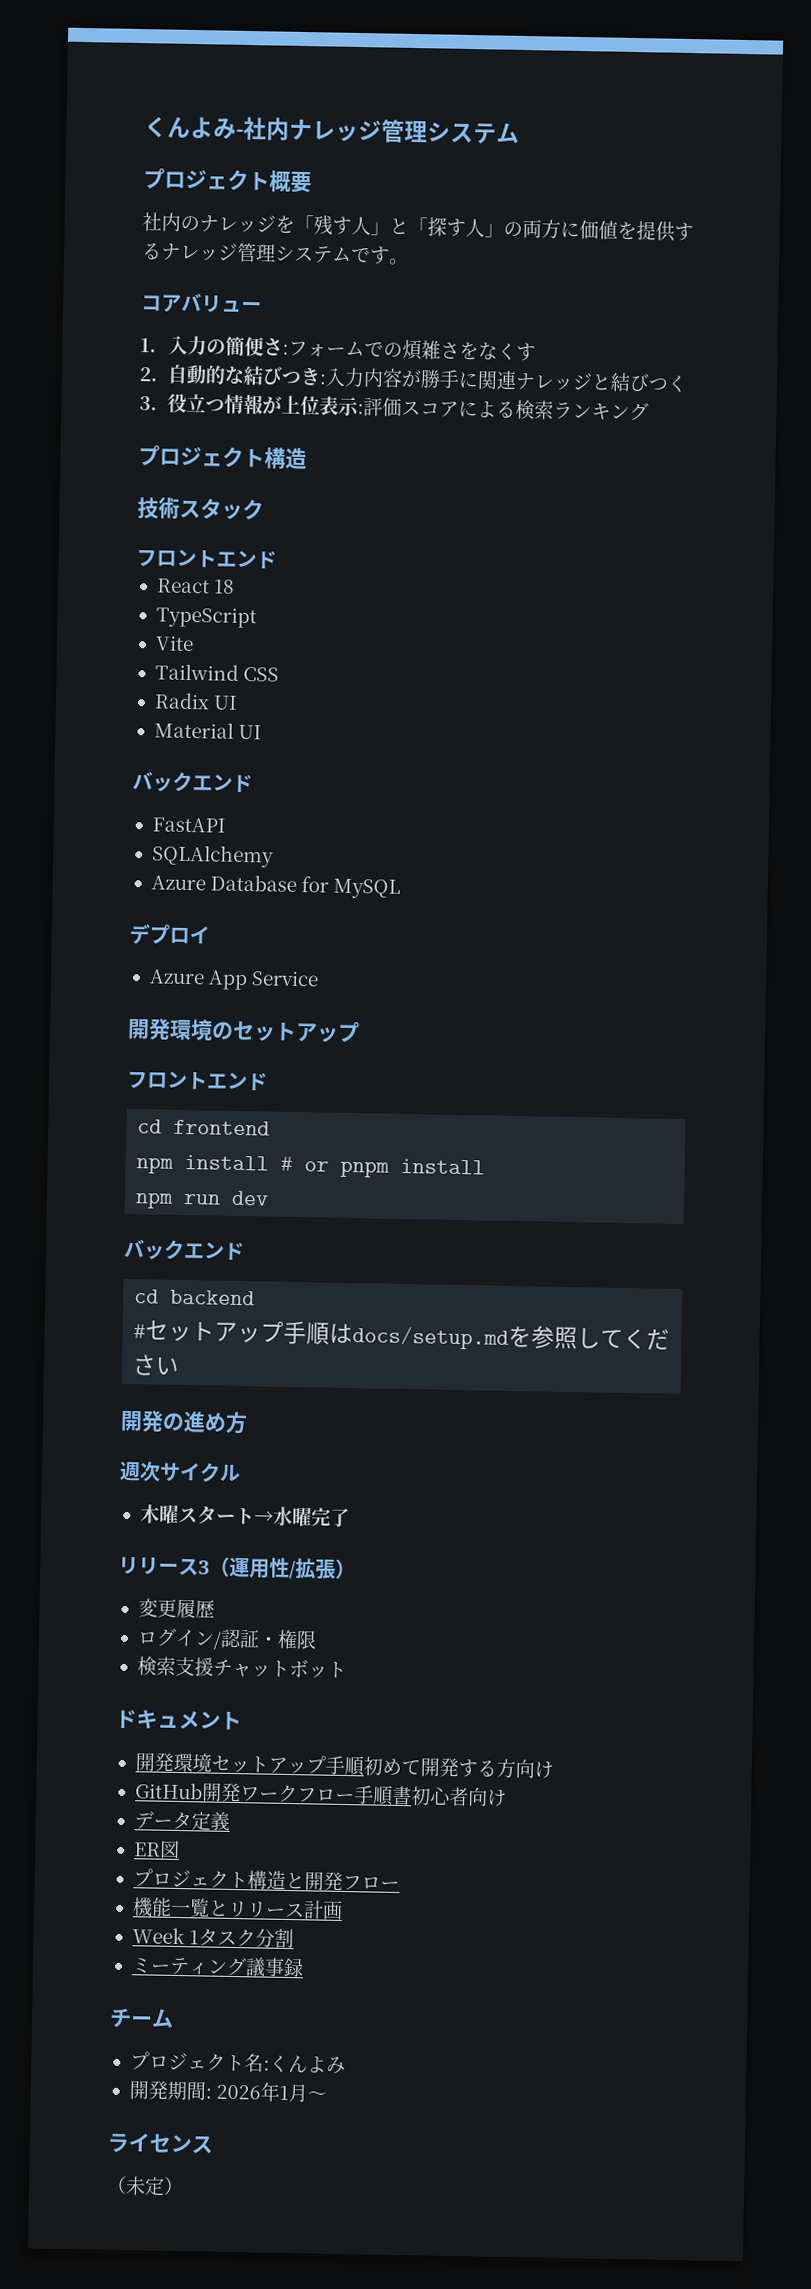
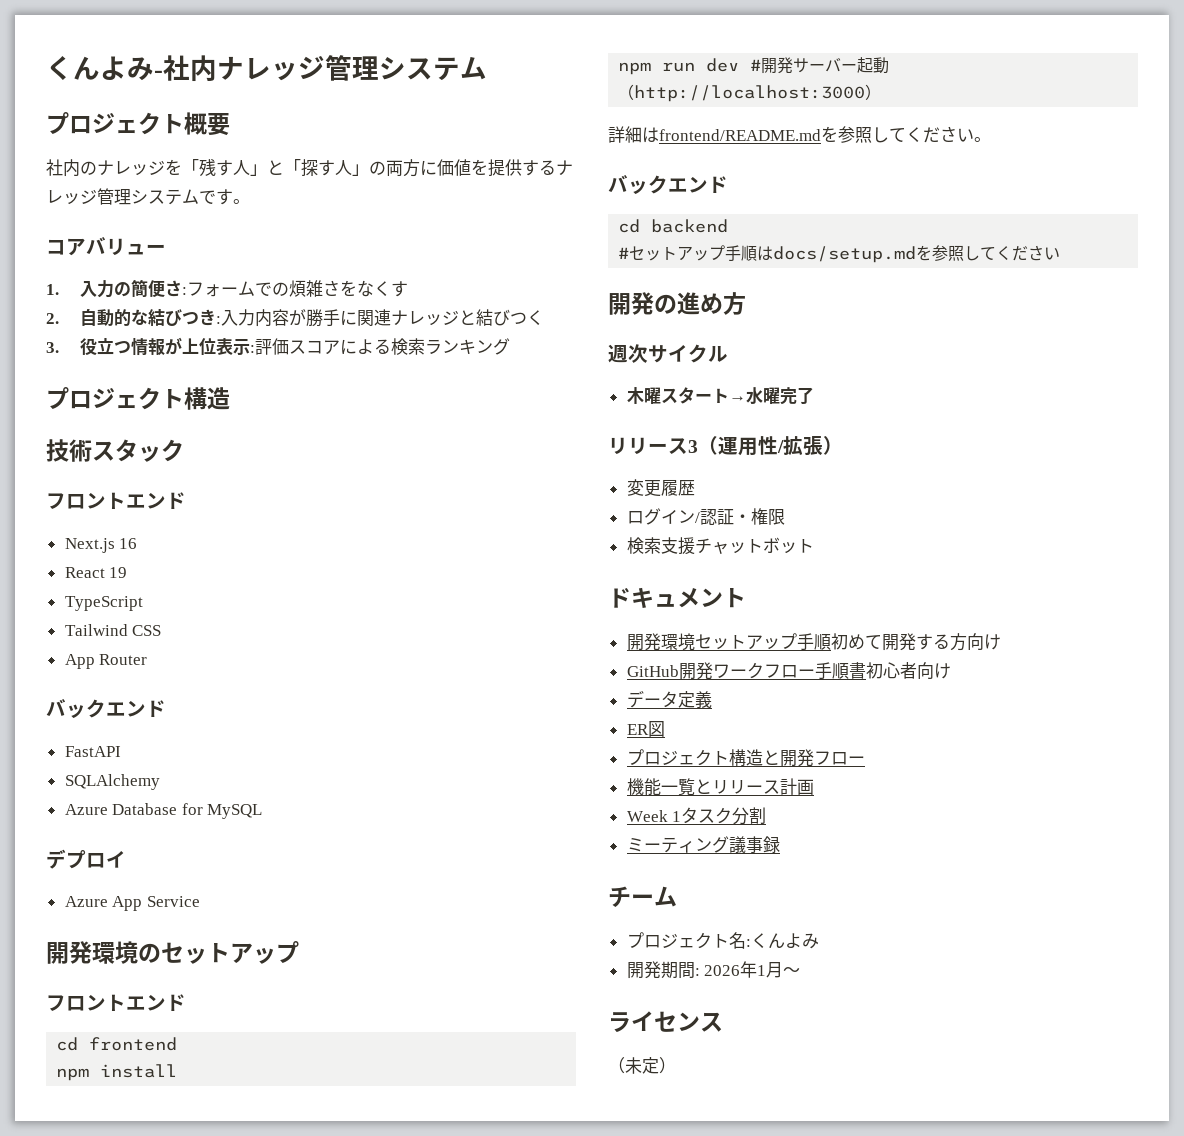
+ Next.js 16
- React 18
+ React 19
- Vite
- Radix UI
- Material UI
+ App Router
- npm install # or pnpm install
+ npm install
- npm run dev
+ npm run dev #開発サーバー起動（http://localhost:3000）
+ 詳細はfrontend/README.mdを参照してください。

